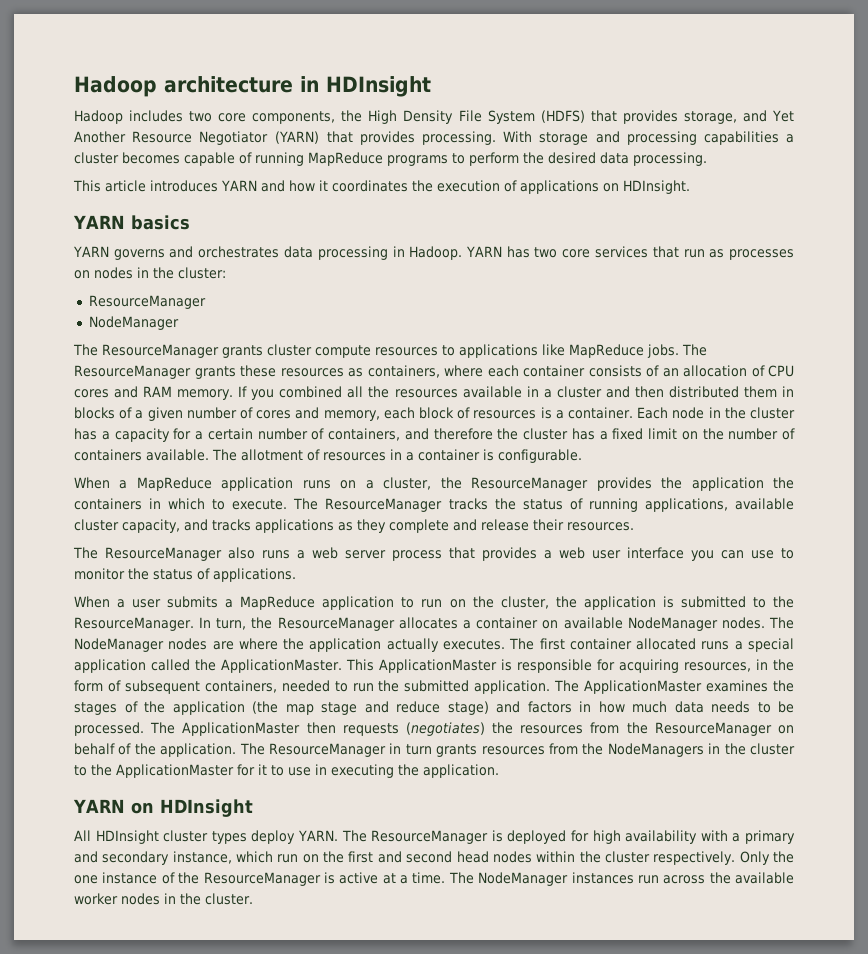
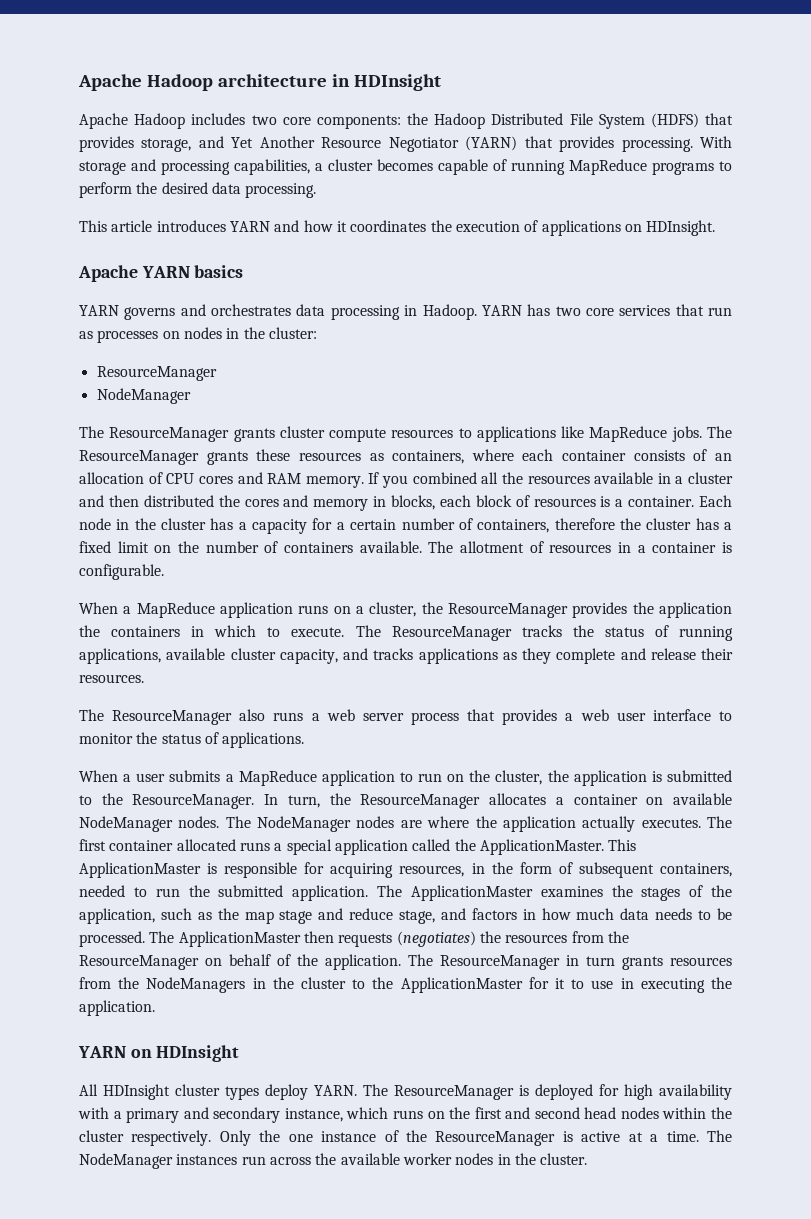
- Hadoop architecture in HDInsight
+ Apache Hadoop architecture in HDInsight
- Hadoop includes two core components, the High Density File System (HDFS) that provides storage, and Yet Another Resource Negotiator (YARN) that provides processing.
+ Apache Hadoop includes two core components: the Hadoop Distributed File System (HDFS) that provides storage, and Yet Another Resource Negotiator (YARN) that provides processing.
- With storage and processing capabilities a cluster becomes capable of running MapReduce programs to perform the desired data processing.
+ With storage and processing capabilities, a cluster becomes capable of running MapReduce programs to perform the desired data processing.
- YARN basics
+ Apache YARN basics
- If you combined all the resources available in a cluster and then distributed them in blocks of a given number of cores and memory, each block of resources is a container.
+ If you combined all the resources available in a cluster and then distributed the cores and memory in blocks, each block of resources is a container.
- Each node in the cluster has a capacity for a certain number of containers, and therefore the cluster has a fixed limit on the number of containers available.
+ Each node in the cluster has a capacity for a certain number of containers, therefore the cluster has a fixed limit on the number of containers available.
- The ResourceManager also runs a web server process that provides a web user interface you can use to monitor the status of applications.
+ The ResourceManager also runs a web server process that provides a web user interface to monitor the status of applications.
- The ApplicationMaster examines the stages of the application (the map stage and reduce stage) and factors in how much data needs to be processed.
+ The ApplicationMaster examines the stages of the application, such as the map stage and reduce stage, and factors in how much data needs to be processed.
- The ResourceManager is deployed for high availability with a primary and secondary instance, which run on the first and second head nodes within the cluster respectively.
+ The ResourceManager is deployed for high availability with a primary and secondary instance, which runs on the first and second head nodes within the cluster respectively.

